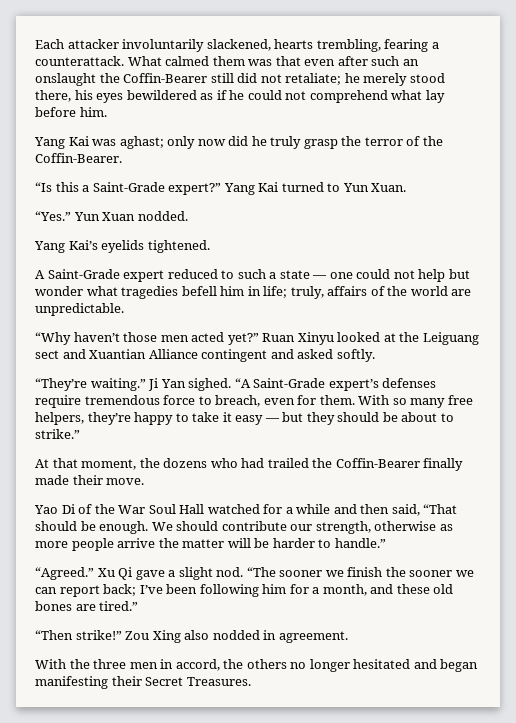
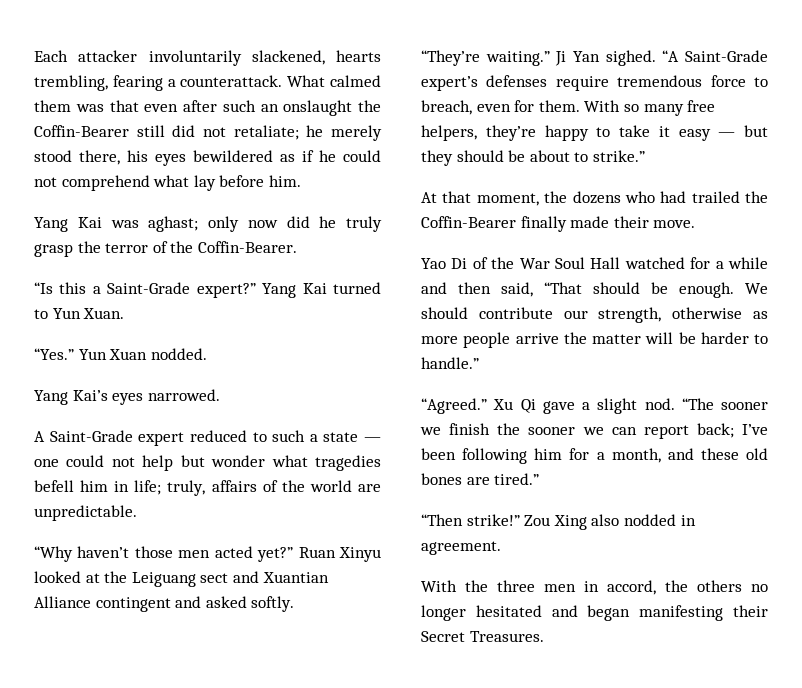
- Yang Kai’s eyelids tightened.
+ Yang Kai’s eyes narrowed.

